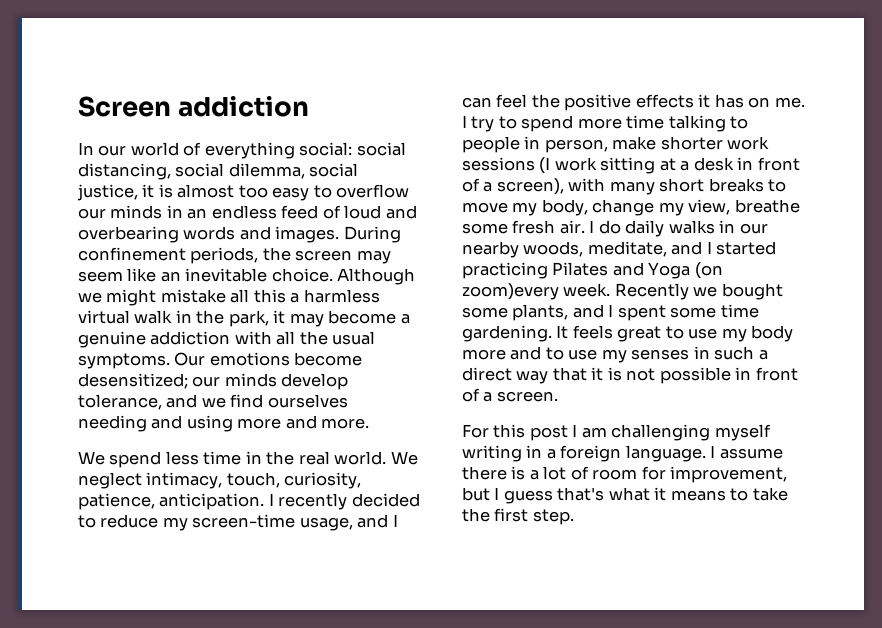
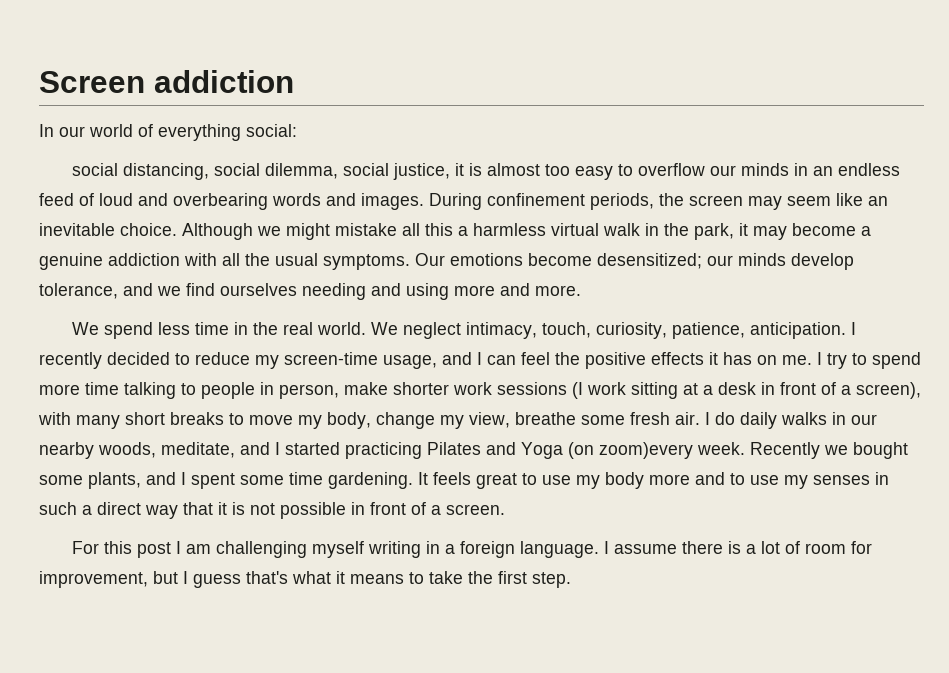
- In our world of everything social: social distancing, social dilemma, social justice, it is almost too easy to overflow our minds in an endless feed of loud and overbearing words and images.
+ In our world of everything social:
+ social distancing, social dilemma, social justice, it is almost too easy to overflow our minds in an endless feed of loud and overbearing words and images.

